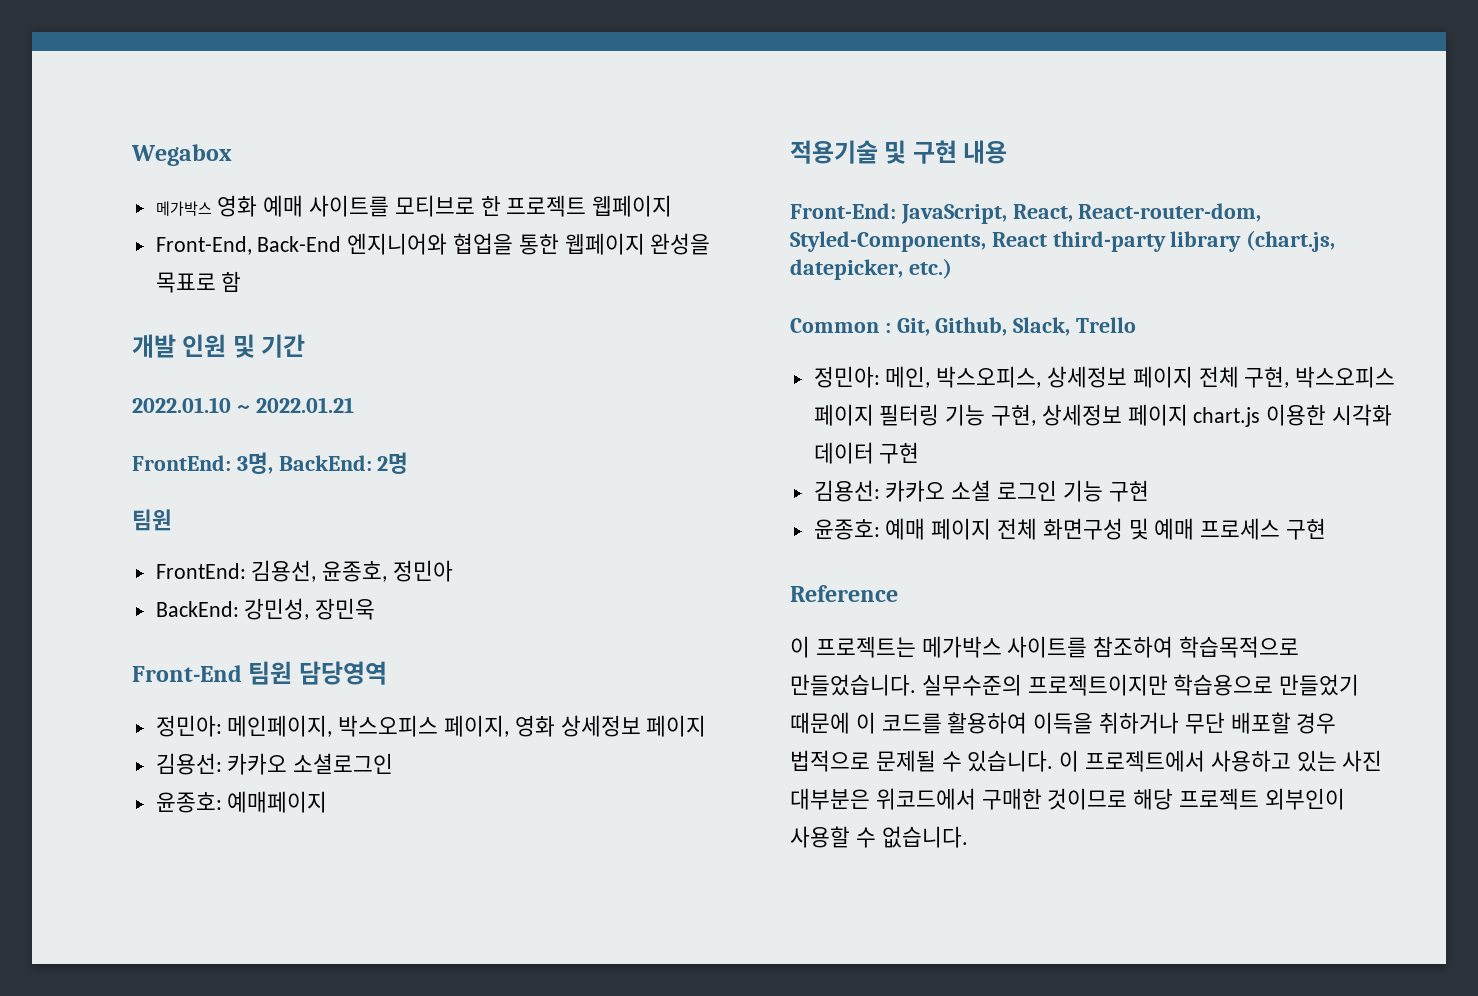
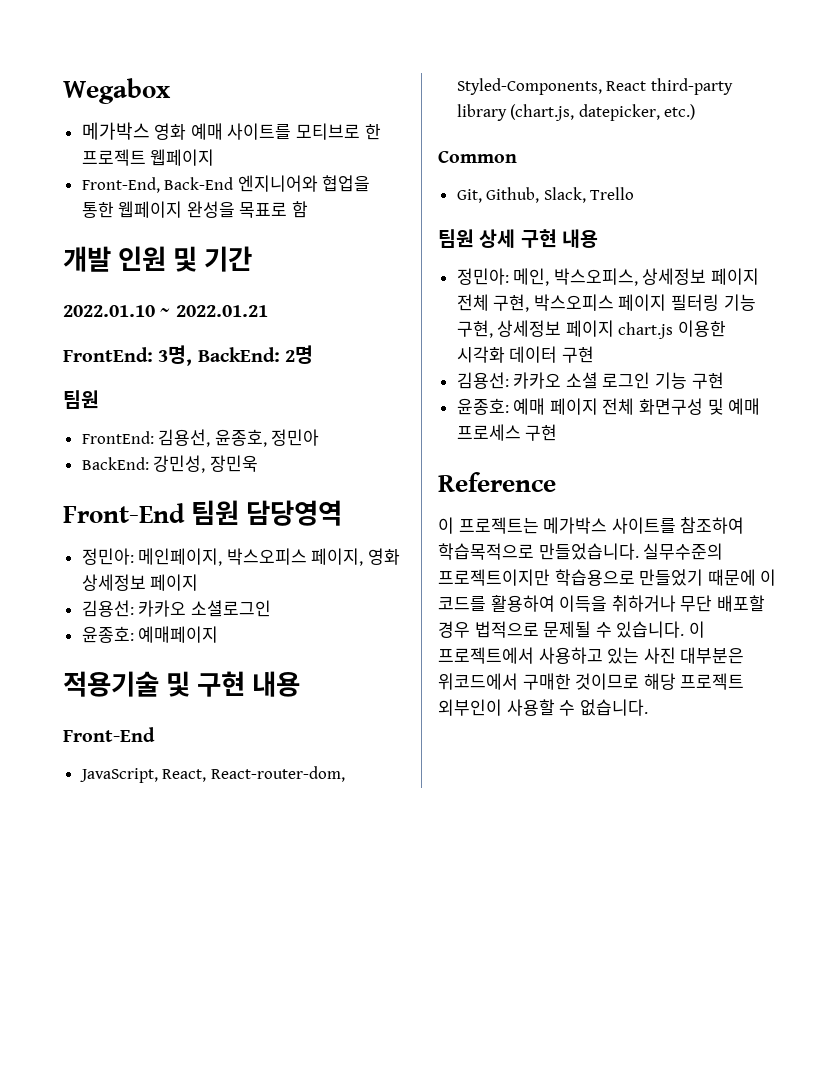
  적용기술 및 구현 내용
- Front-End: JavaScript, React, React-router-dom, Styled-Components, React third-party library (chart.js, datepicker, etc.)
+ Front-End
+ JavaScript, React, React-router-dom, Styled-Components, React third-party library (chart.js, datepicker, etc.)
- Common : Git, Github, Slack, Trello
+ Common
+ Git, Github, Slack, Trello
+ 팀원 상세 구현 내용

